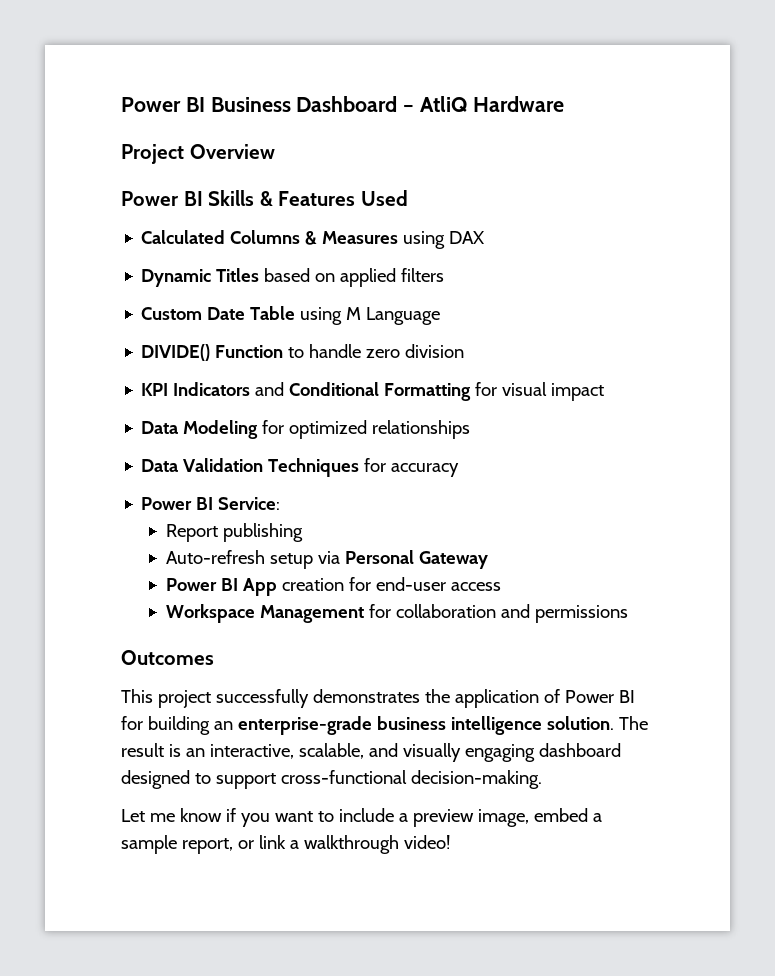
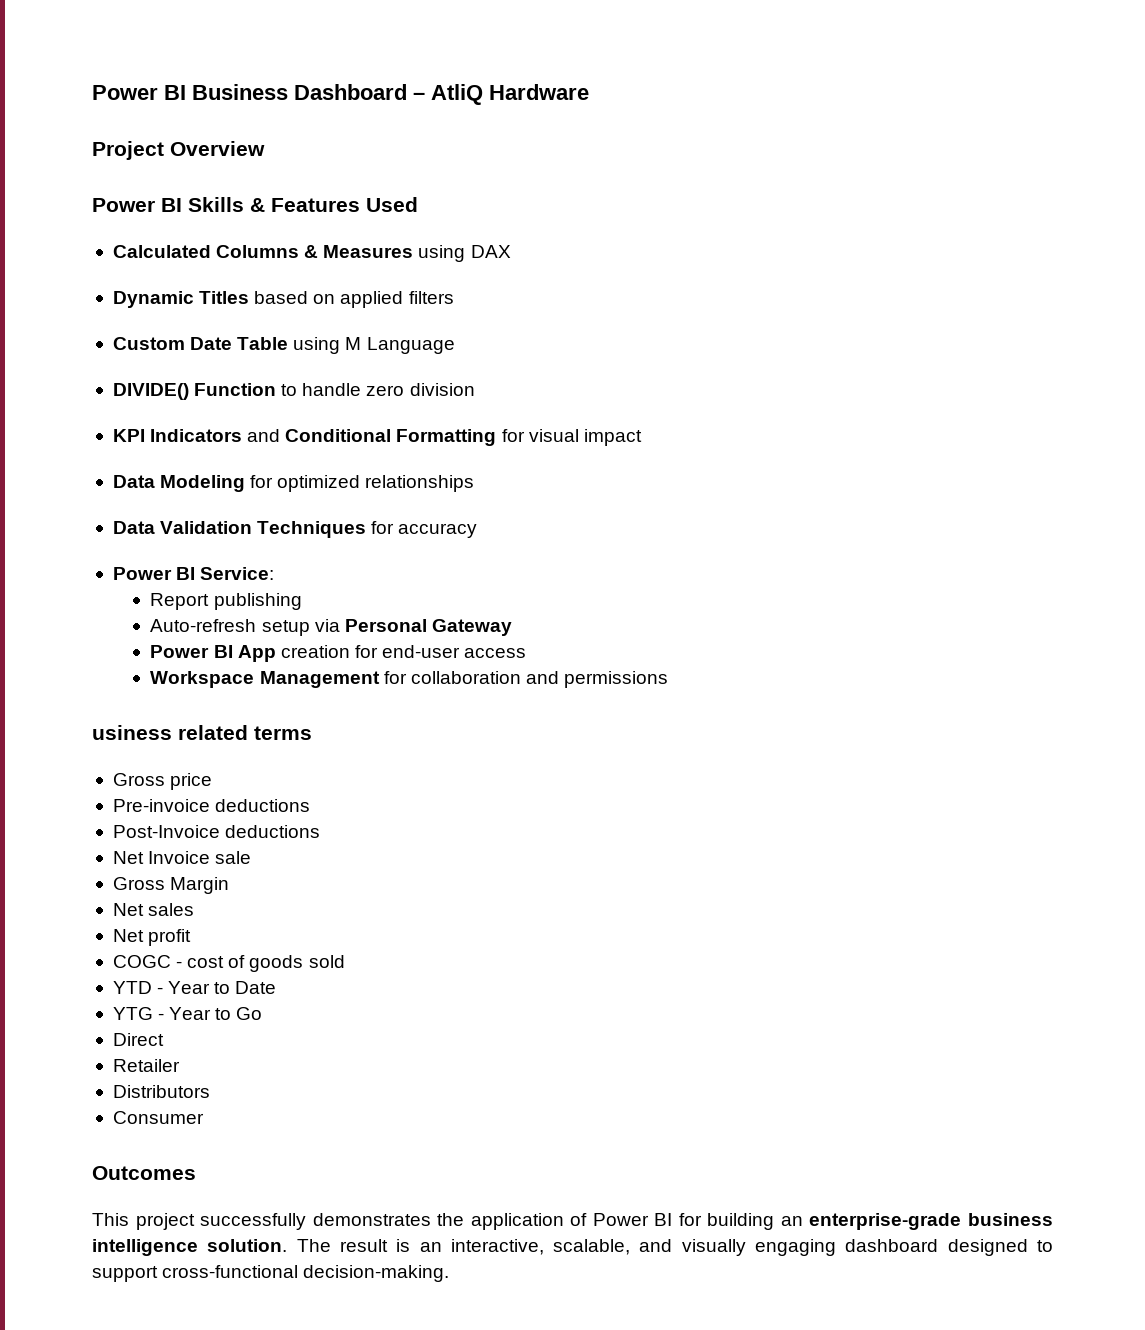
+ usiness related terms
+ Gross price
+ Pre-invoice deductions
+ Post-Invoice deductions
+ Net Invoice sale
+ Gross Margin
+ Net sales
+ Net profit
+ COGC - cost of goods sold
+ YTD - Year to Date
+ YTG - Year to Go
+ Direct
+ Retailer
+ Distributors
+ Consumer
- Let me know if you want to include a preview image, embed a sample report, or link a walkthrough video!

